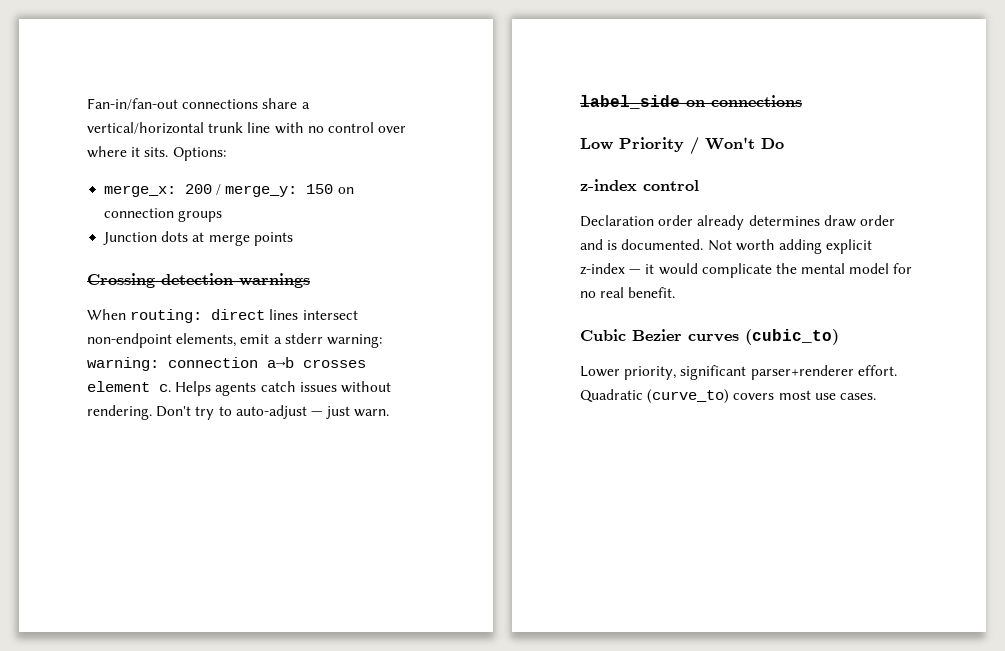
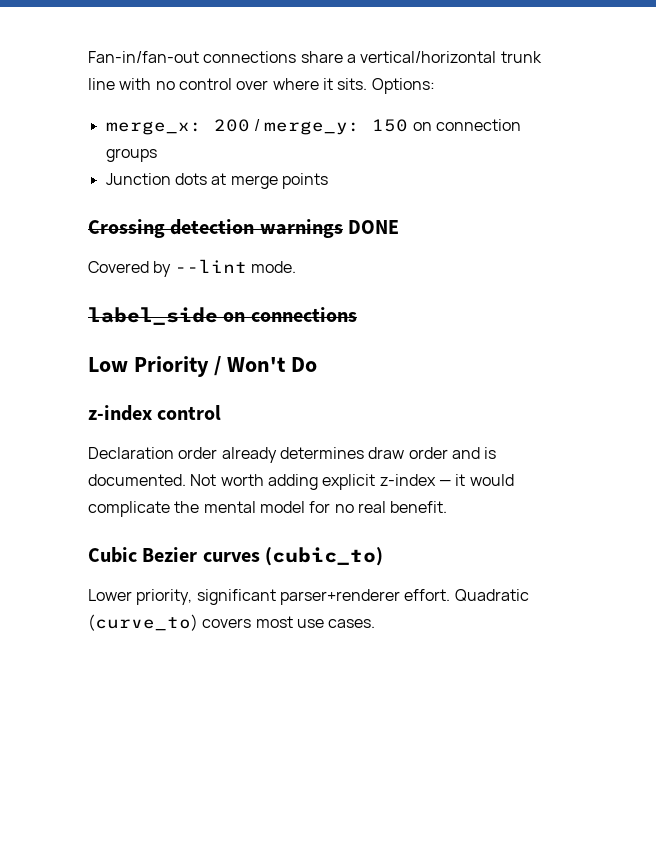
- Crossing detection warnings
- When routing: direct lines intersect non-endpoint elements, emit a stderr warning: warning: connection a→b crosses element c. Helps agents catch issues without rendering. Don't try to auto-adjust — just warn.
+ Crossing detection warnings DONE
+ Covered by --lint mode.

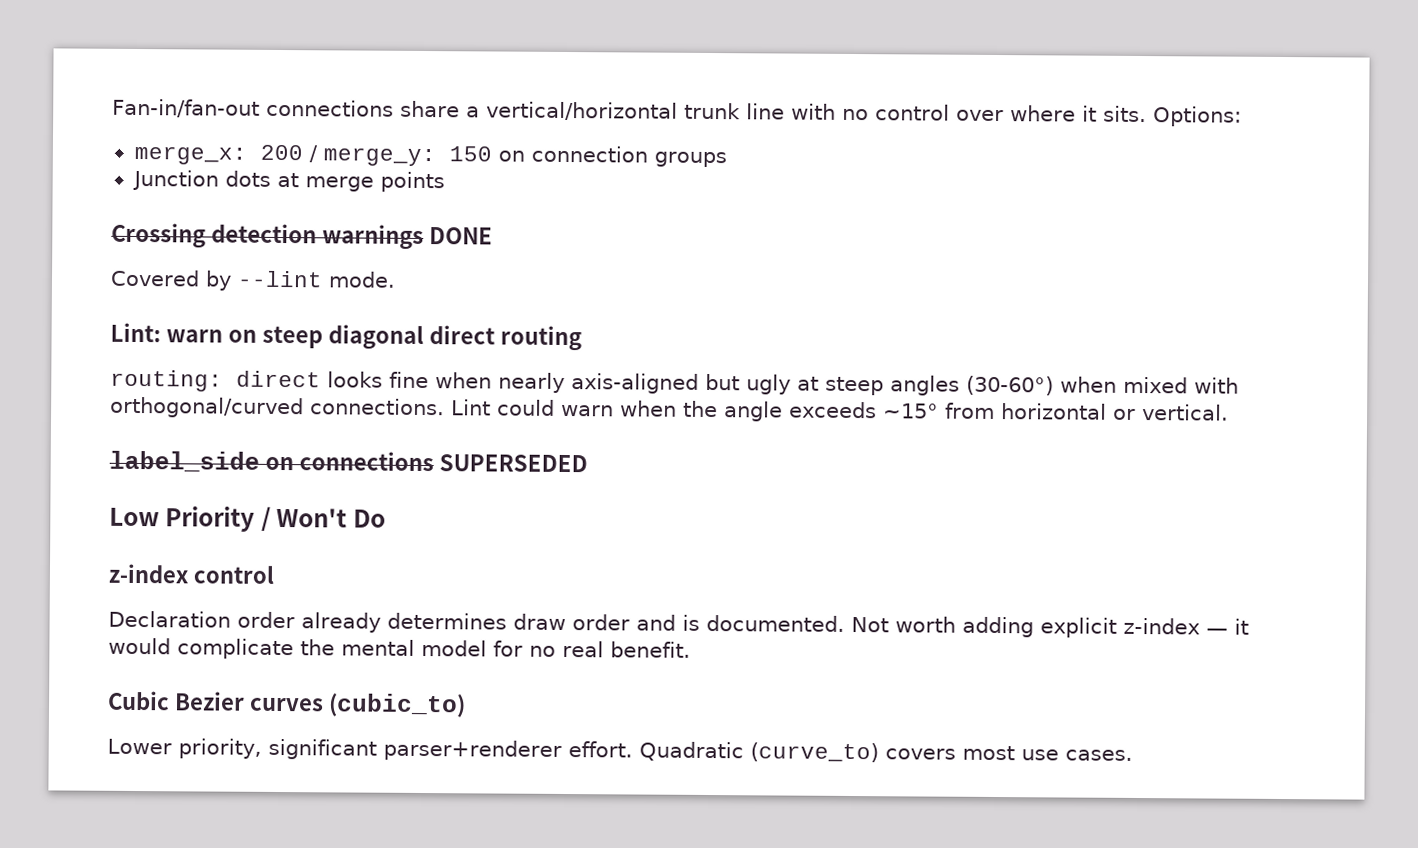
+ Lint: warn on steep diagonal direct routing
+ routing: direct looks fine when nearly axis-aligned but ugly at steep angles (30-60°) when mixed with orthogonal/curved connections. Lint could warn when the angle exceeds ~15° from horizontal or vertical.
- label_side on connections
+ label_side on connections SUPERSEDED

